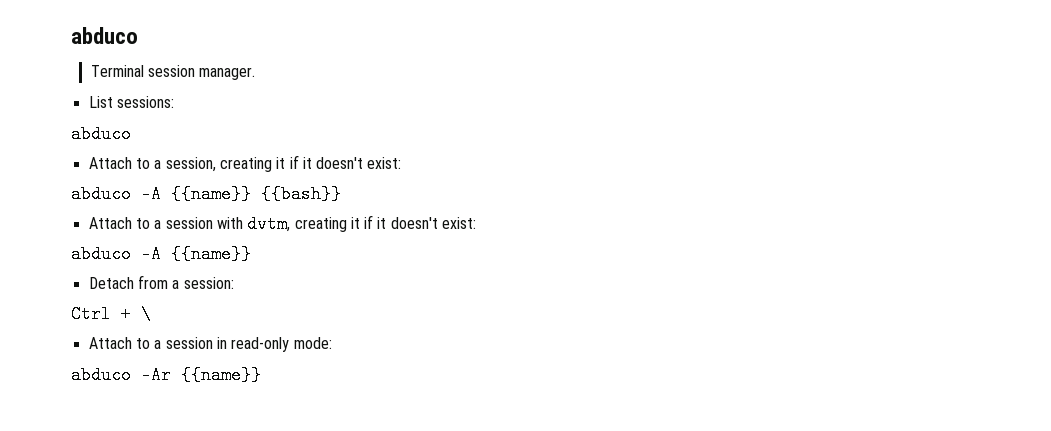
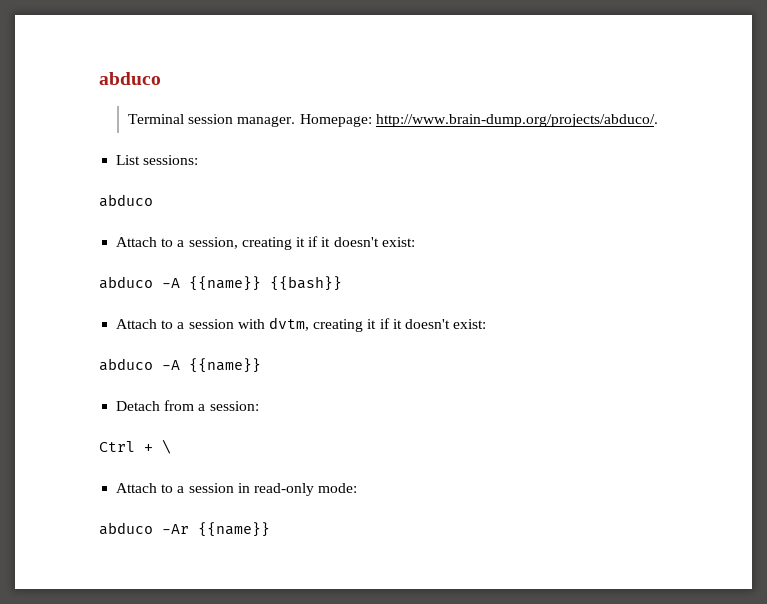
+ Homepage: http://www.brain-dump.org/projects/abduco/.

